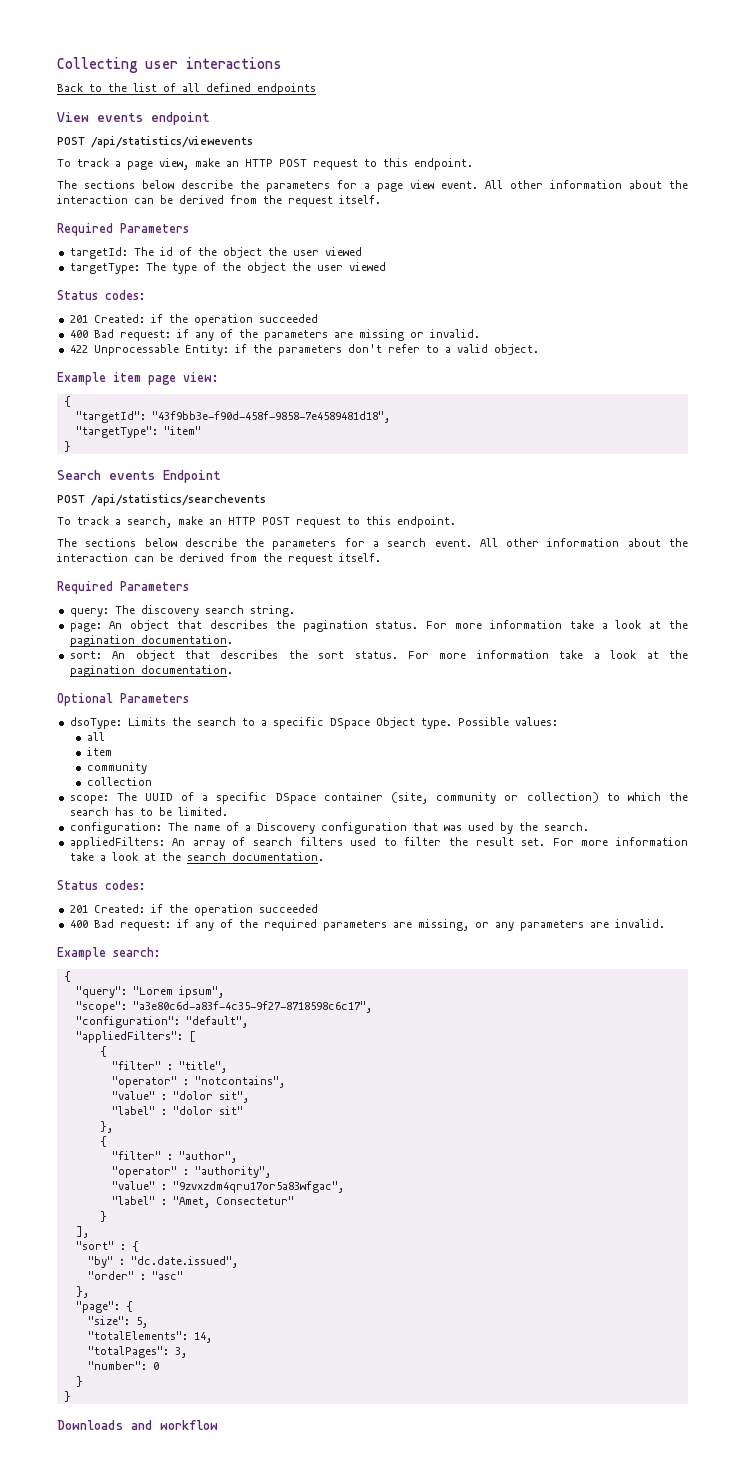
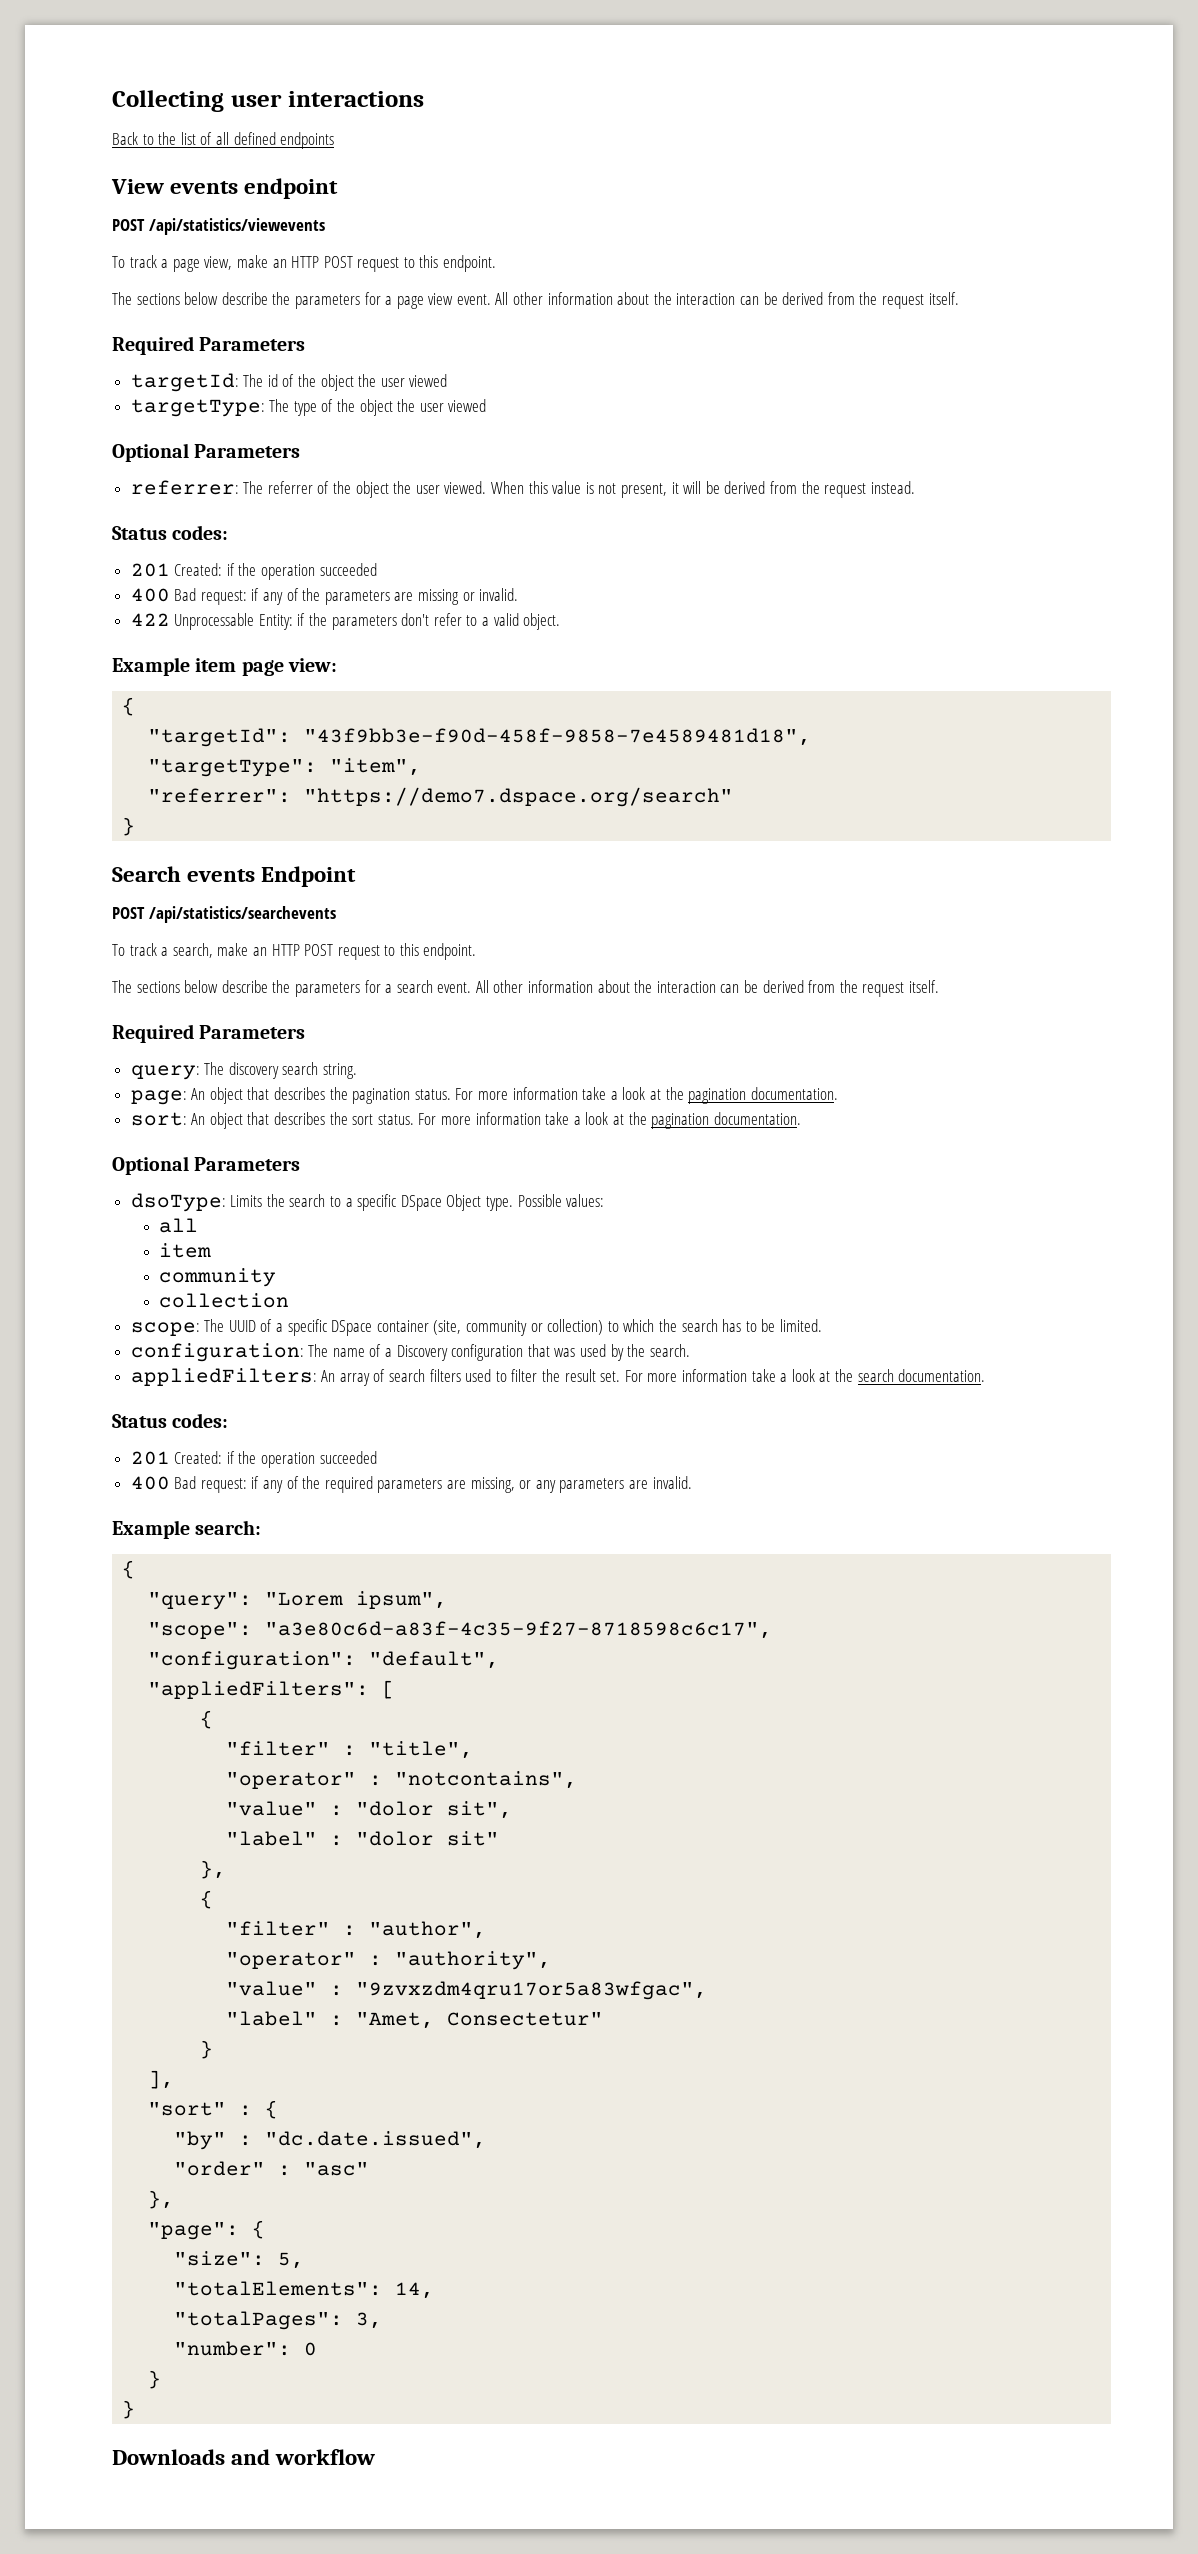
  targetType: The type of the object the user viewed
+ Optional Parameters
+ referrer: The referrer of the object the user viewed. When this value is not present, it will be derived from the request instead.
- "targetType": "item"
+ "targetType": "item",
+ "referrer": "https://demo7.dspace.org/search"

